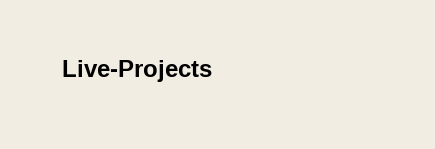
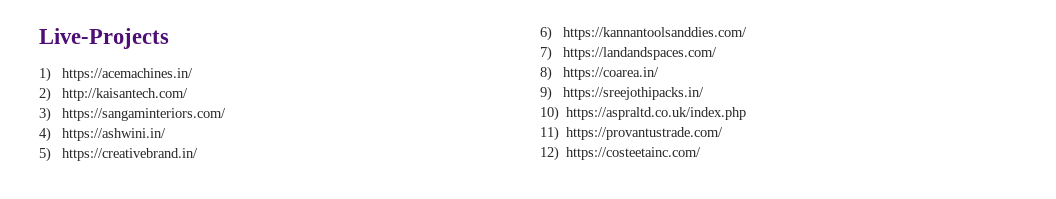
+ 1) https://acemachines.in/
+ 2) http://kaisantech.com/
+ 3) https://sangaminteriors.com/
+ 4) https://ashwini.in/
+ 5) https://creativebrand.in/
+ 6) https://kannantoolsanddies.com/
+ 7) https://landandspaces.com/
+ 8) https://coarea.in/
+ 9) https://sreejothipacks.in/
+ 10) https://aspraltd.co.uk/index.php
+ 11) https://provantustrade.com/
+ 12) https://costeetainc.com/

